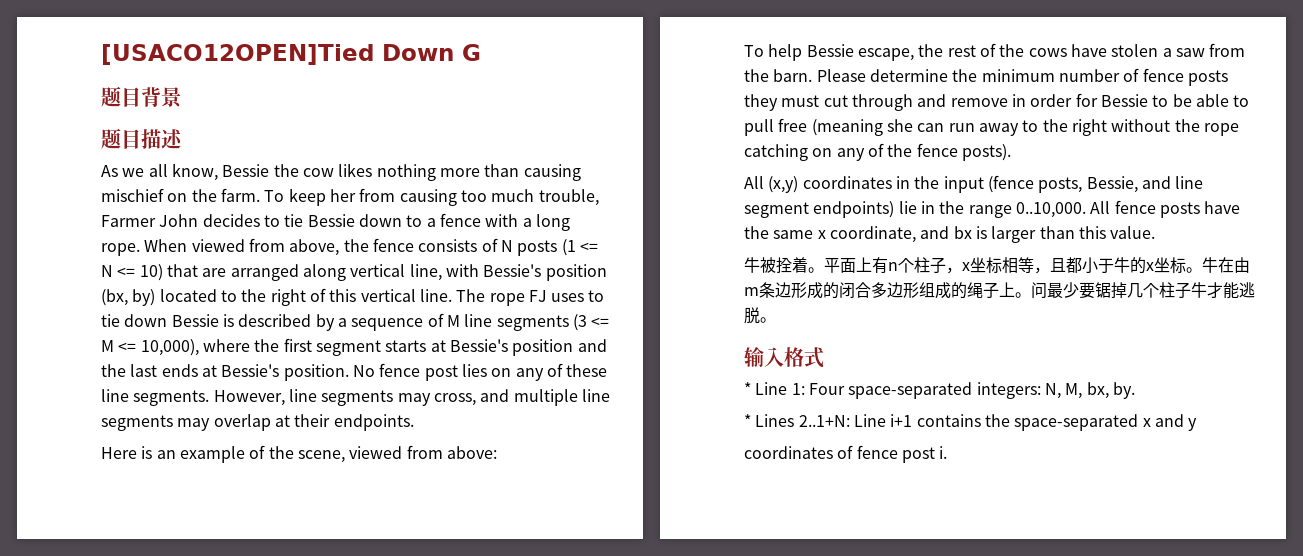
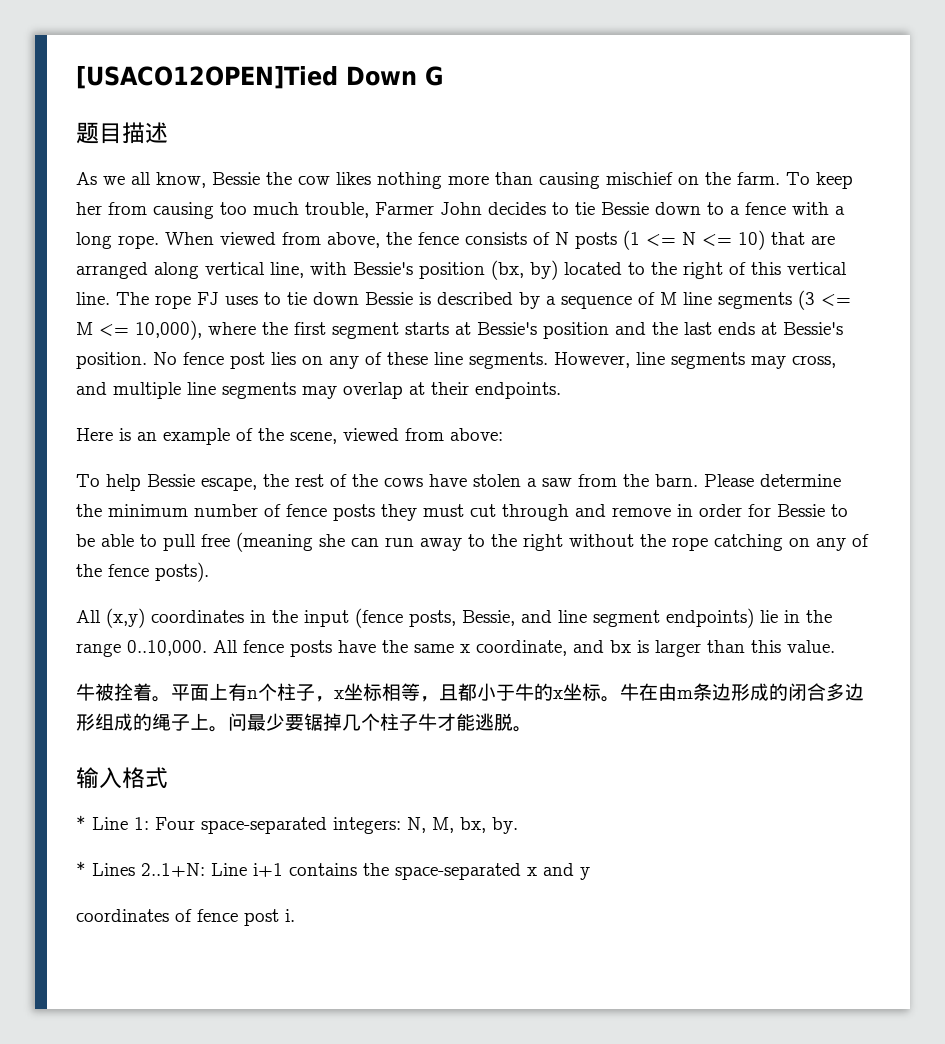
- 题目背景

